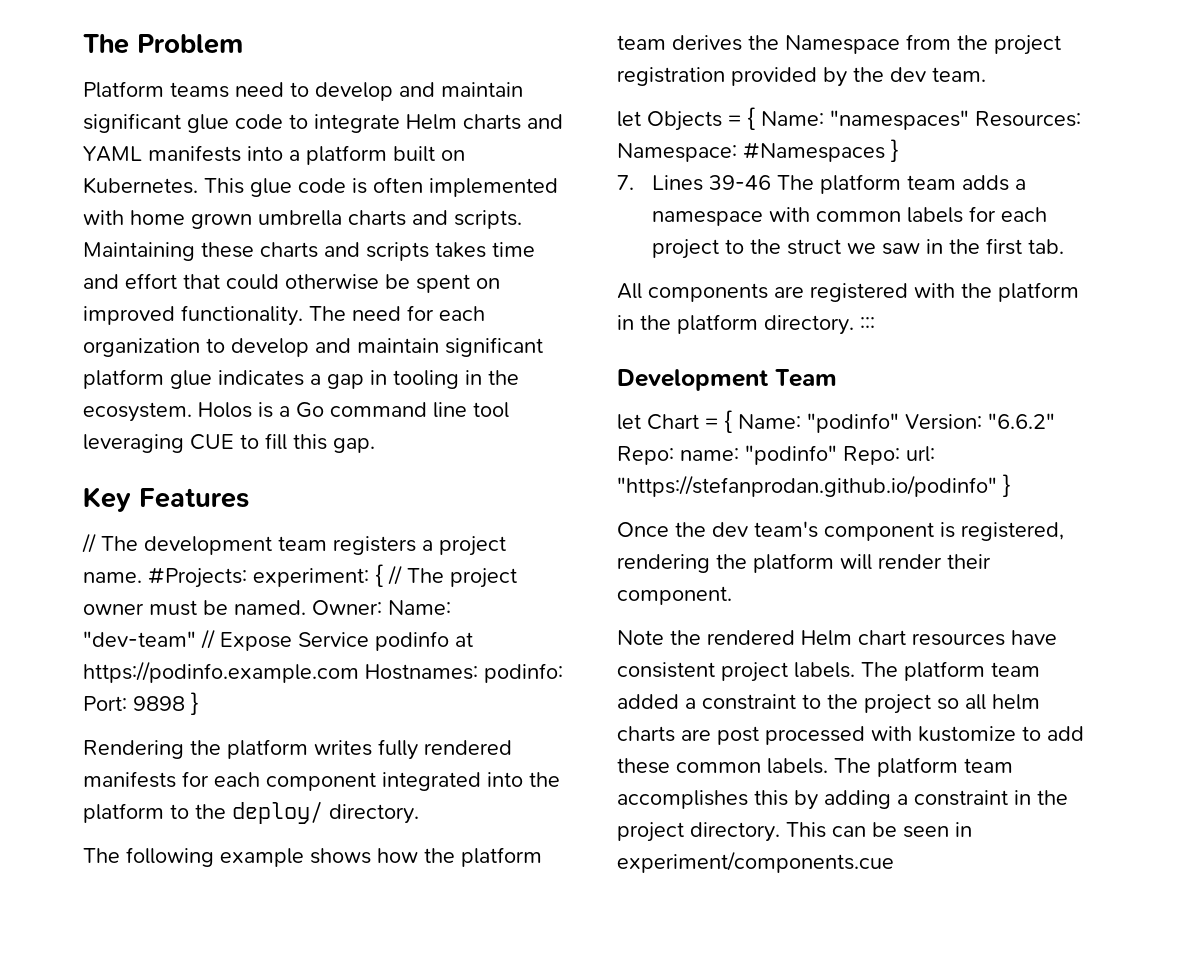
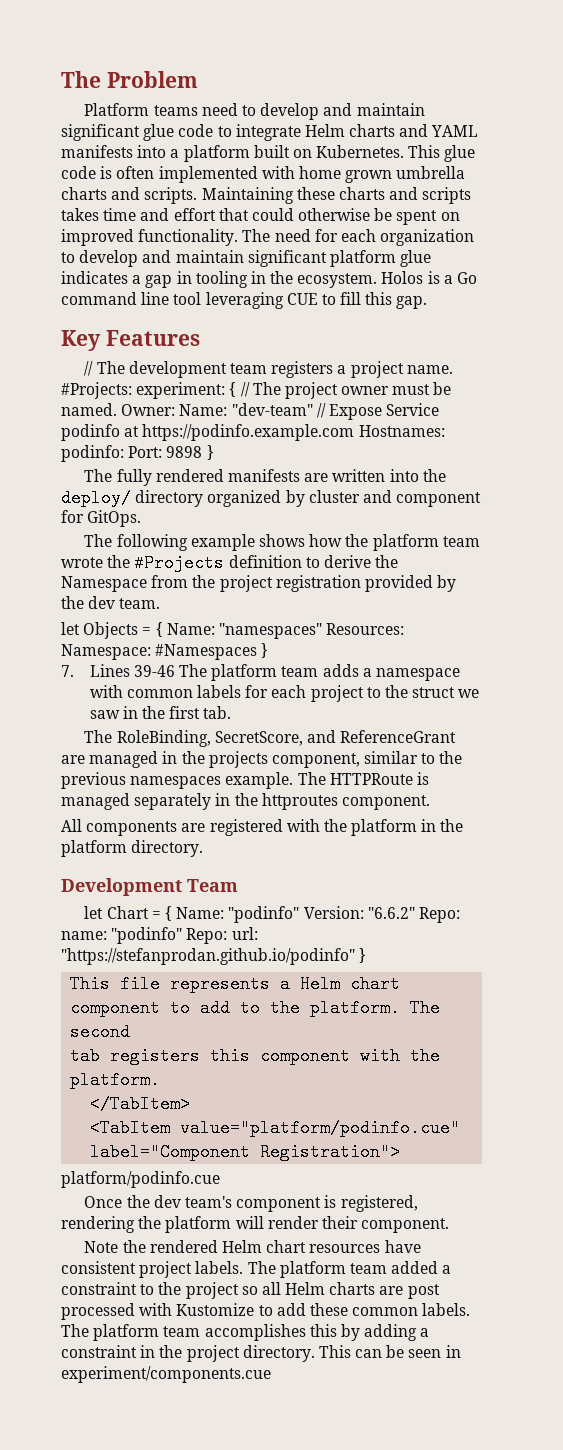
- Rendering the platform writes fully rendered manifests for each component integrated into the platform to the deploy/ directory.
+ The fully rendered manifests are written into the deploy/ directory organized by cluster and component for GitOps.
- The following example shows how the platform team derives the Namespace from the project registration provided by the dev team.
+ The following example shows how the platform team wrote the #Projects definition to derive the Namespace from the project registration provided by the dev team.
+ The RoleBinding, SecretScore, and ReferenceGrant are managed in the projects component, similar to the previous namespaces example. The HTTPRoute is managed separately in the httproutes component.
- All components are registered with the platform in the platform directory. :::
+ All components are registered with the platform in the platform directory.
+ This file represents a Helm chart component to add to the platform. The second
+ tab registers this component with the platform.
+ </TabItem>
+ <TabItem value="platform/podinfo.cue" label="Component Registration">
+ platform/podinfo.cue
- The platform team added a constraint to the project so all helm charts are post processed with kustomize to add these common labels.
+ The platform team added a constraint to the project so all Helm charts are post processed with Kustomize to add these common labels.

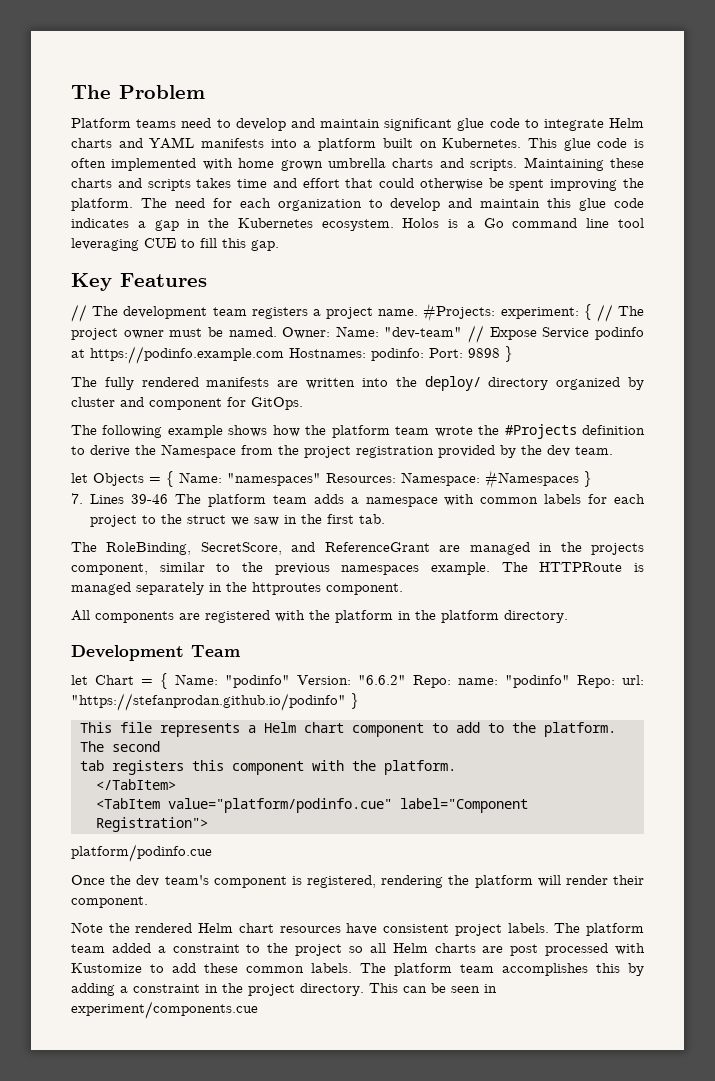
- Maintaining these charts and scripts takes time and effort that could otherwise be spent on improved functionality.
+ Maintaining these charts and scripts takes time and effort that could otherwise be spent improving the platform.
- The need for each organization to develop and maintain significant platform glue indicates a gap in tooling in the ecosystem.
+ The need for each organization to develop and maintain this glue code indicates a gap in the Kubernetes ecosystem.

